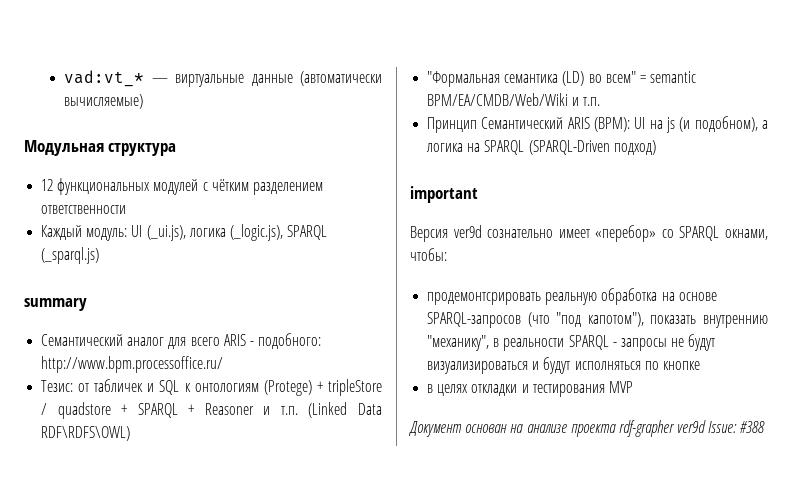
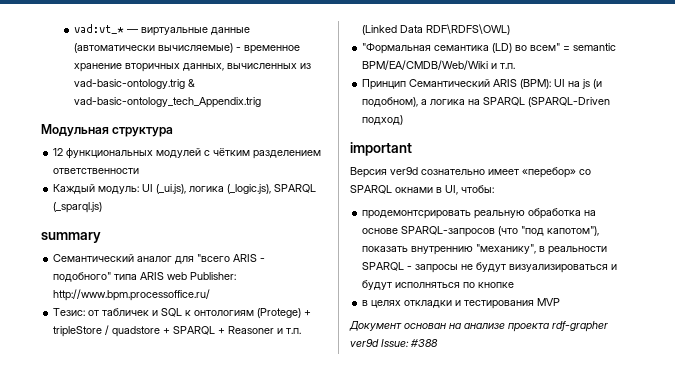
- vad:vt_* — виртуальные данные (автоматически вычисляемые)
+ vad:vt_* — виртуальные данные (автоматически вычисляемые) - временное хранение вторичных данных, вычисленных из vad-basic-ontology.trig & vad-basic-ontology_tech_Appendix.trig
- Семантический аналог для всего ARIS - подобного: http://www.bpm.processoffice.ru/
+ Семантический аналог для "всего ARIS - подобного" типа ARIS web Publisher: http://www.bpm.processoffice.ru/
- Версия ver9d сознательно имеет «перебор» со SPARQL окнами, чтобы:
+ Версия ver9d сознательно имеет «перебор» со SPARQL окнами в UI, чтобы:

